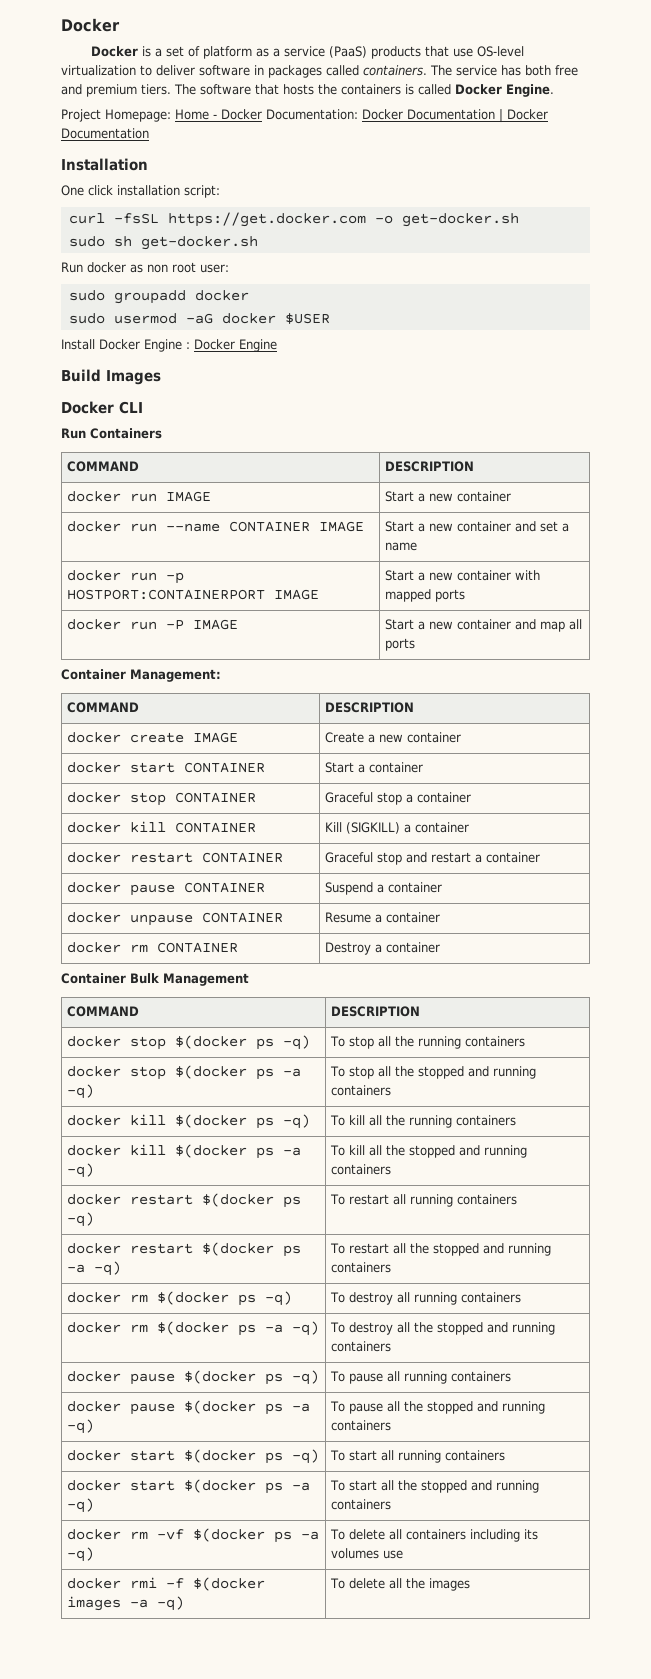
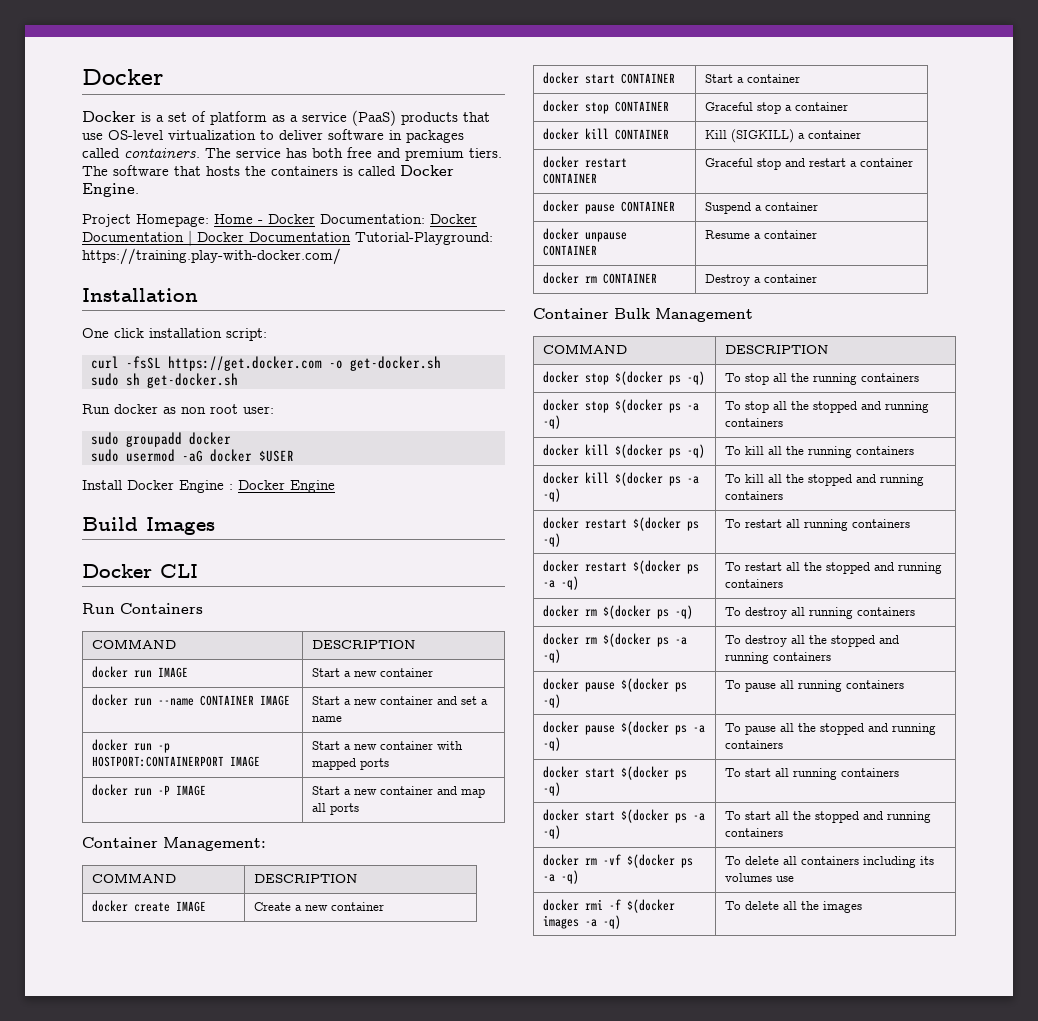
- Project Homepage: Home - Docker Documentation: Docker Documentation | Docker Documentation
+ Project Homepage: Home - Docker Documentation: Docker Documentation | Docker Documentation Tutorial-Playground: https://training.play-with-docker.com/

